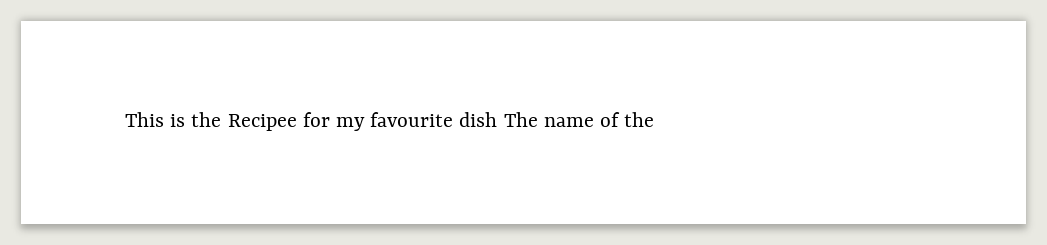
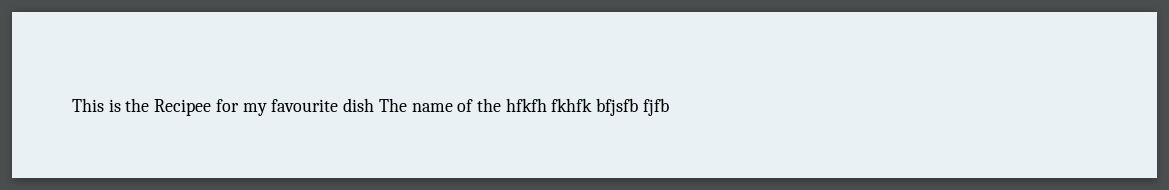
- This is the Recipee for my favourite dish The name of the
+ This is the Recipee for my favourite dish The name of the hfkfh fkhfk bfjsfb fjfb

